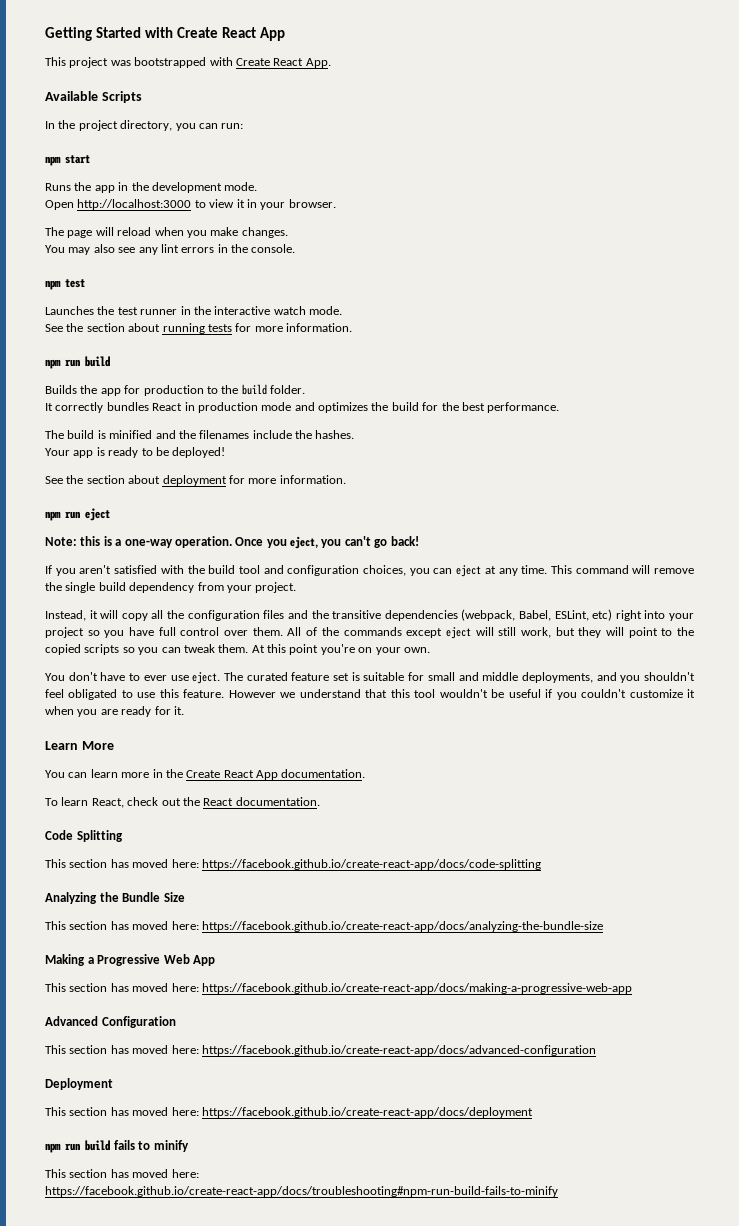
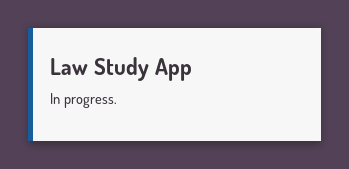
- Getting Started with Create React App
- This project was bootstrapped with Create React App.
- Available Scripts
- In the project directory, you can run:
- npm start
- Runs the app in the development mode.
- Open http://localhost:3000 to view it in your browser.
- The page will reload when you make changes.
- You may also see any lint errors in the console.
- npm test
- Launches the test runner in the interactive watch mode.
- See the section about running tests for more information.
- npm run build
- Builds the app for production to the build folder.
- It correctly bundles React in production mode and optimizes the build for the best performance.
- The build is minified and the filenames include the hashes.
- Your app is ready to be deployed!
- See the section about deployment for more information.
- npm run eject
- Note: this is a one-way operation. Once you eject, you can't go back!
- If you aren't satisfied with the build tool and configuration choices, you can eject at any time. This command will remove the single build dependency from your project.
- Instead, it will copy all the configuration files and the transitive dependencies (webpack, Babel, ESLint, etc) right into your project so you have full control over them. All of the commands except eject will still work, but they will point to the copied scripts so you can tweak them. At this point you're on your own.
- You don't have to ever use eject. The curated feature set is suitable for small and middle deployments, and you shouldn't feel obligated to use this feature. However we understand that this tool wouldn't be useful if you couldn't customize it when you are ready for it.
- Learn More
- You can learn more in the Create React App documentation.
- To learn React, check out the React documentation.
- Code Splitting
- This section has moved here: https://facebook.github.io/create-react-app/docs/code-splitting
- Analyzing the Bundle Size
- This section has moved here: https://facebook.github.io/create-react-app/docs/analyzing-the-bundle-size
- Making a Progressive Web App
- This section has moved here: https://facebook.github.io/create-react-app/docs/making-a-progressive-web-app
- Advanced Configuration
- This section has moved here: https://facebook.github.io/create-react-app/docs/advanced-configuration
- Deployment
- This section has moved here: https://facebook.github.io/create-react-app/docs/deployment
- npm run build fails to minify
- This section has moved here: https://facebook.github.io/create-react-app/docs/troubleshooting#npm-run-build-fails-to-minify
+ Law Study App
+ In progress.

